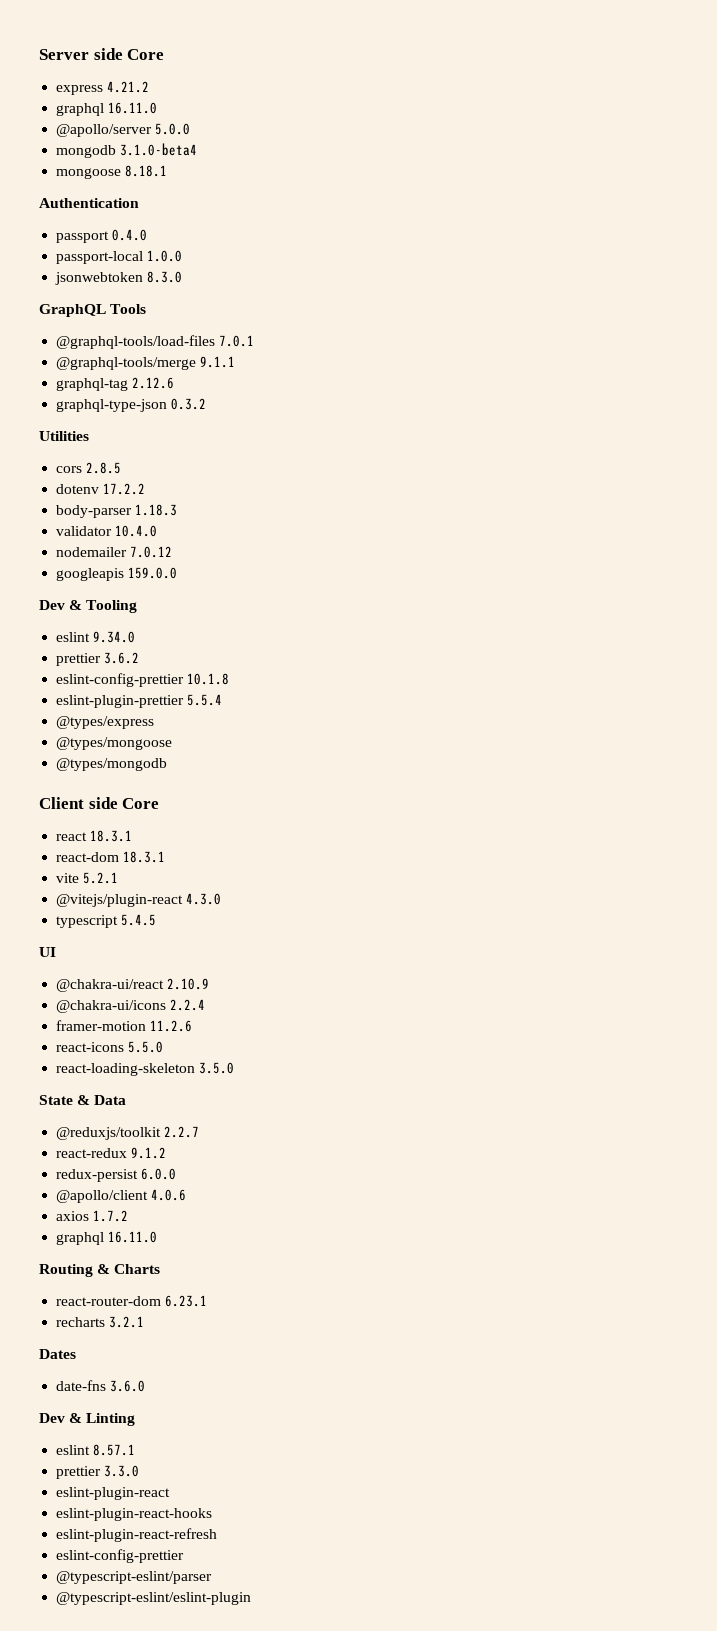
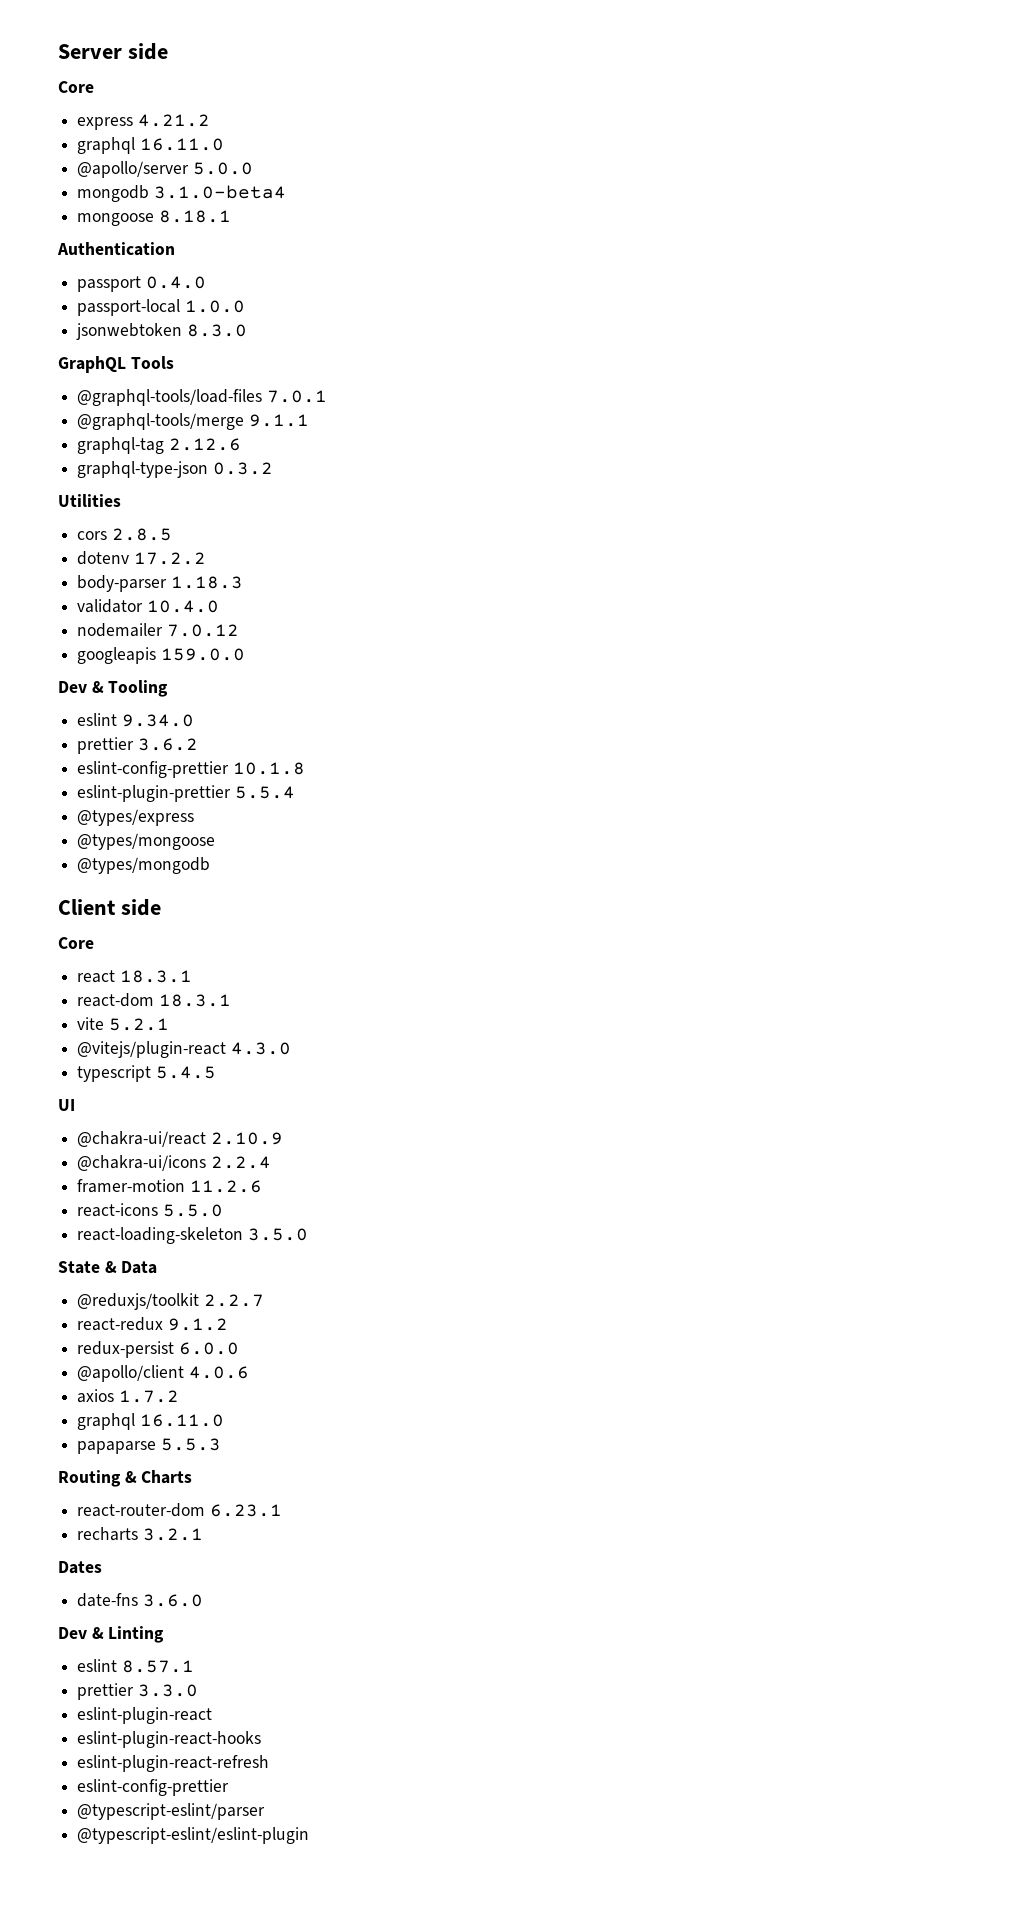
- Server side Core
+ Server side
+ Core
- Client side Core
+ Client side
+ Core
+ papaparse 5.5.3

